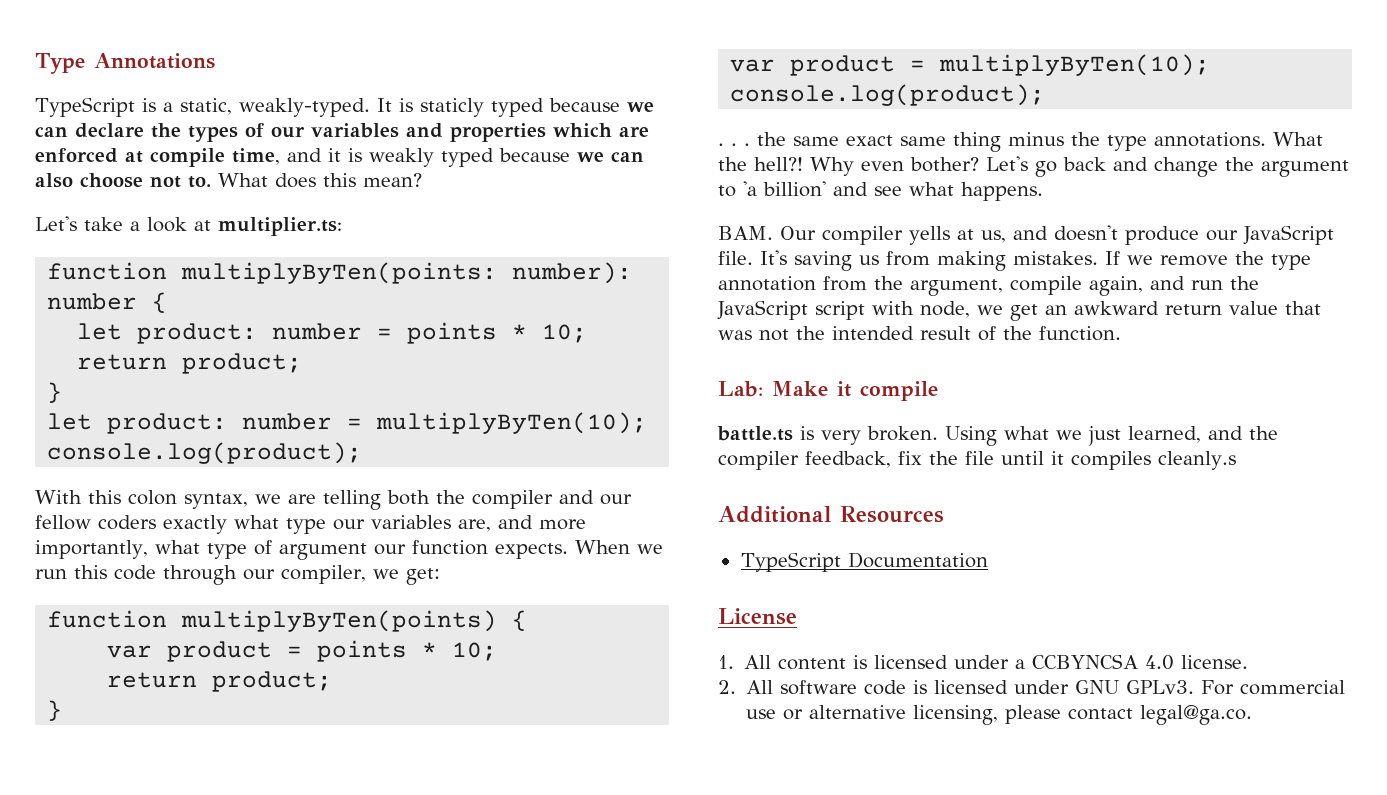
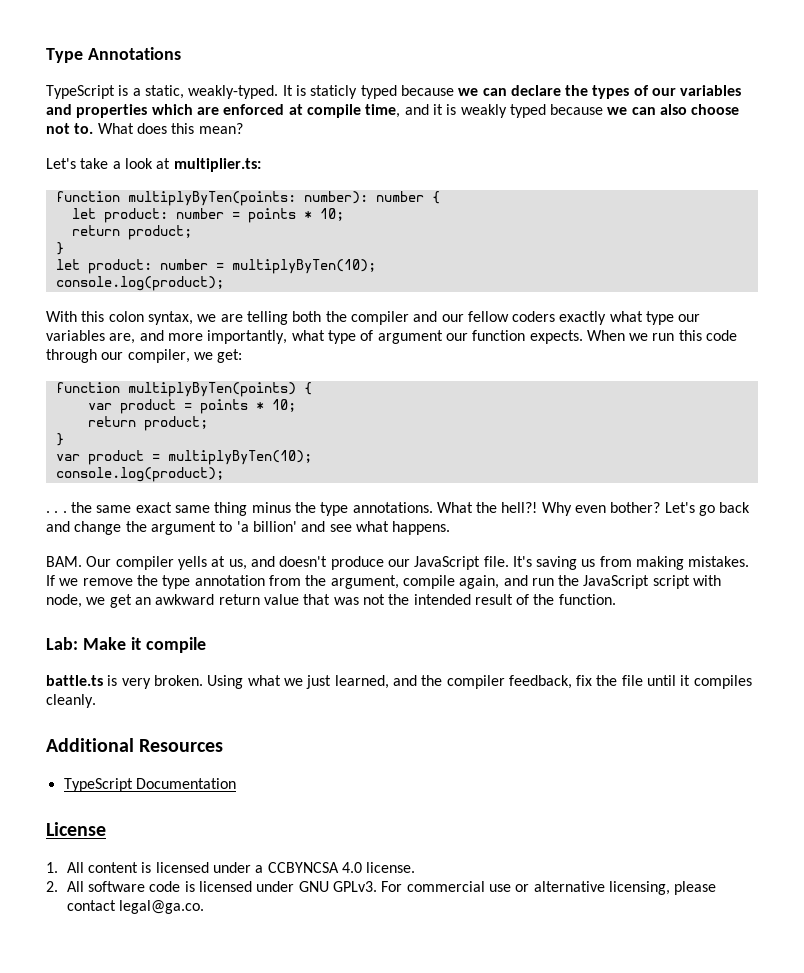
- Using what we just learned, and the compiler feedback, fix the file until it compiles cleanly.s
+ Using what we just learned, and the compiler feedback, fix the file until it compiles cleanly.

